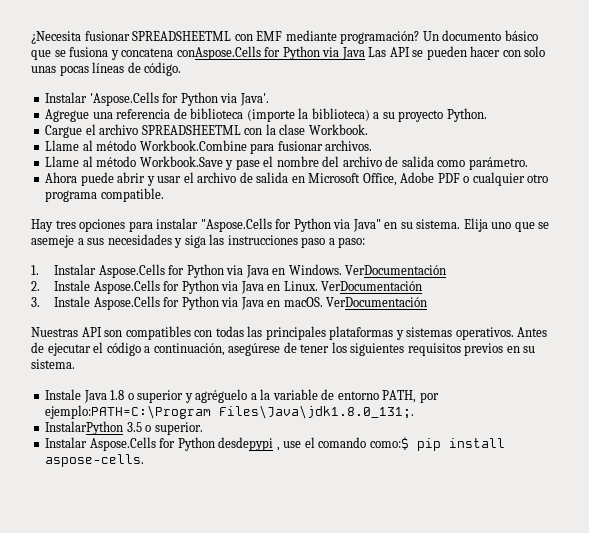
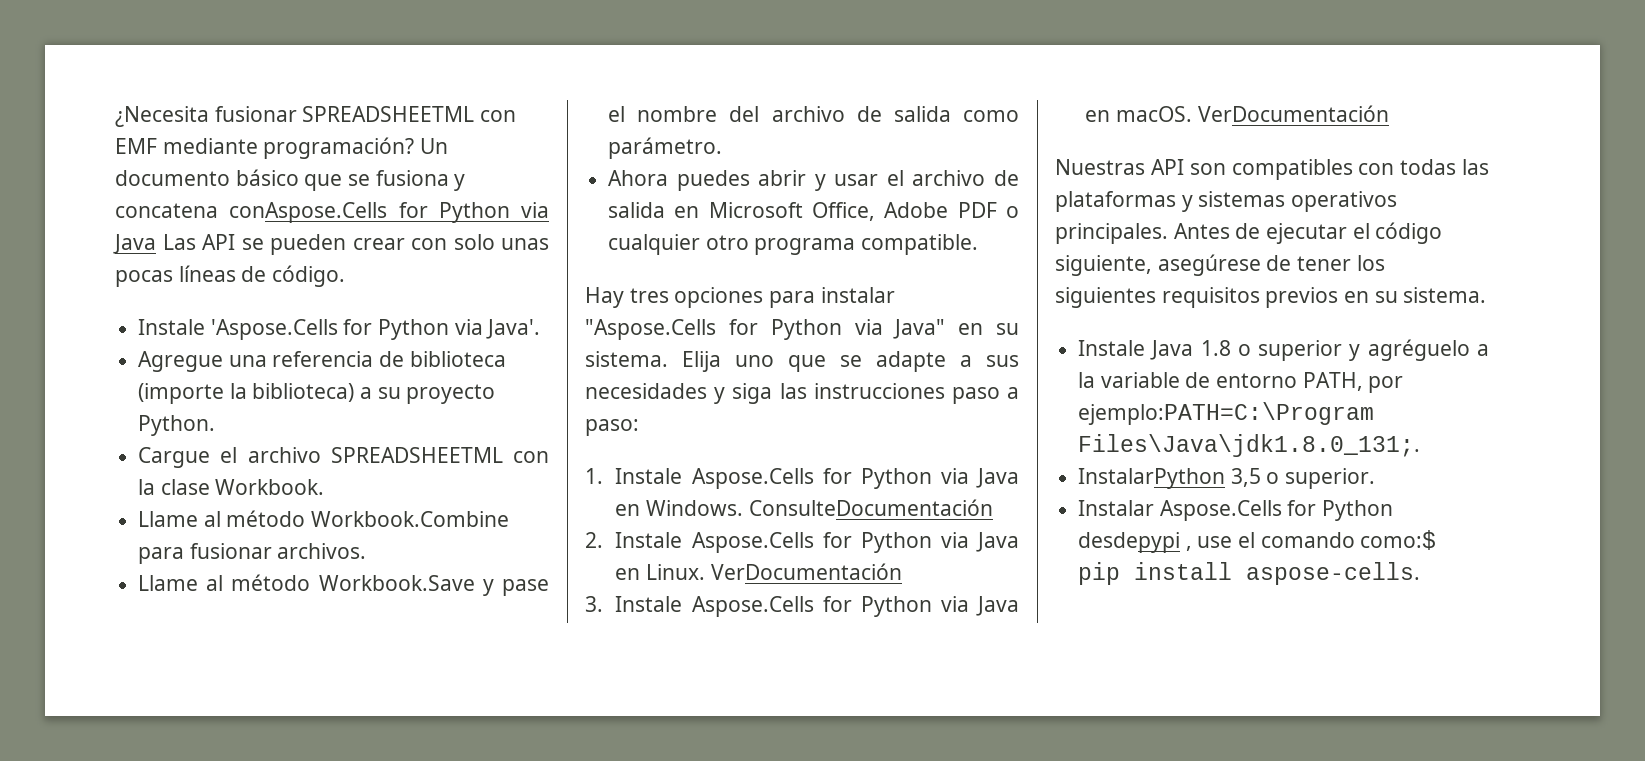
- Un documento básico que se fusiona y concatena conAspose.Cells for Python via Java Las API se pueden hacer con solo unas pocas líneas de código.
+ Un documento básico que se fusiona y concatena conAspose.Cells for Python via Java Las API se pueden crear con solo unas pocas líneas de código.
- Instalar 'Aspose.Cells for Python via Java'.
+ Instale 'Aspose.Cells for Python via Java'.
- Ahora puede abrir y usar el archivo de salida en Microsoft Office, Adobe PDF o cualquier otro programa compatible.
+ Ahora puedes abrir y usar el archivo de salida en Microsoft Office, Adobe PDF o cualquier otro programa compatible.
- Elija uno que se asemeje a sus necesidades y siga las instrucciones paso a paso:
+ Elija uno que se adapte a sus necesidades y siga las instrucciones paso a paso:
- 1. Instalar Aspose.Cells for Python via Java en Windows. VerDocumentación
+ 1. Instale Aspose.Cells for Python via Java en Windows. ConsulteDocumentación
- Nuestras API son compatibles con todas las principales plataformas y sistemas operativos.
+ Nuestras API son compatibles con todas las plataformas y sistemas operativos principales.
- Antes de ejecutar el código a continuación, asegúrese de tener los siguientes requisitos previos en su sistema.
+ Antes de ejecutar el código siguiente, asegúrese de tener los siguientes requisitos previos en su sistema.
- InstalarPython 3.5 o superior.
+ InstalarPython 3,5 o superior.

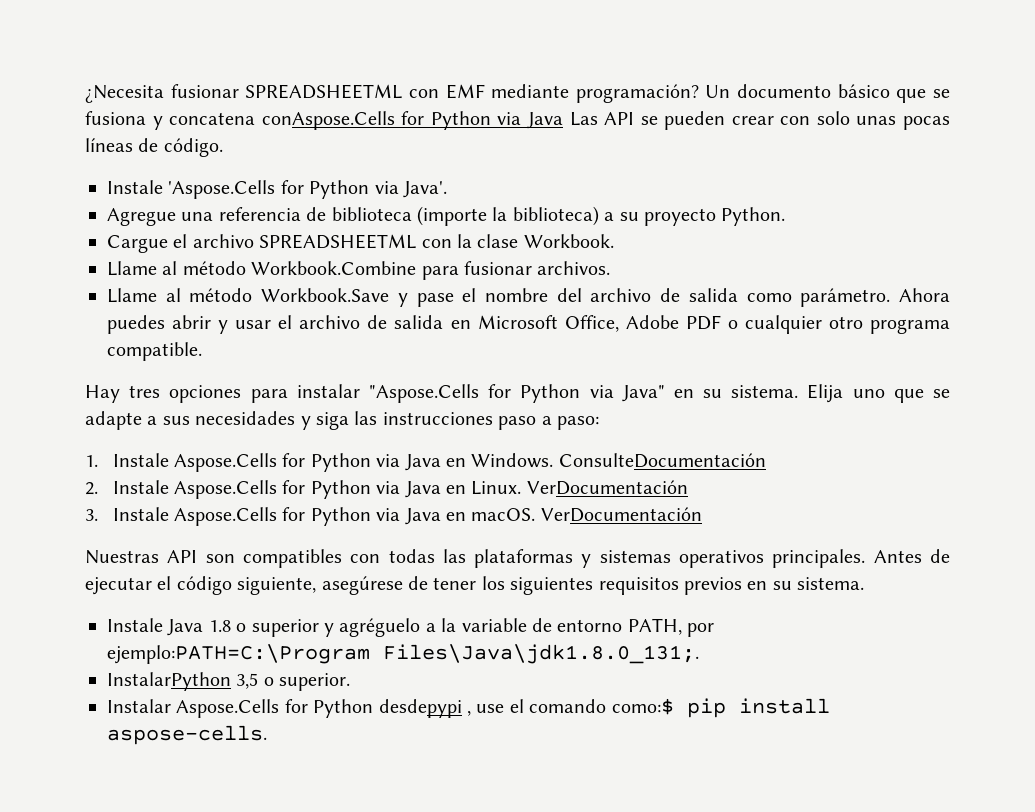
- Llame al método Workbook.Save y pase el nombre del archivo de salida como parámetro.
- Ahora puedes abrir y usar el archivo de salida en Microsoft Office, Adobe PDF o cualquier otro programa compatible.
+ Llame al método Workbook.Save y pase el nombre del archivo de salida como parámetro. Ahora puedes abrir y usar el archivo de salida en Microsoft Office, Adobe PDF o cualquier otro programa compatible.

